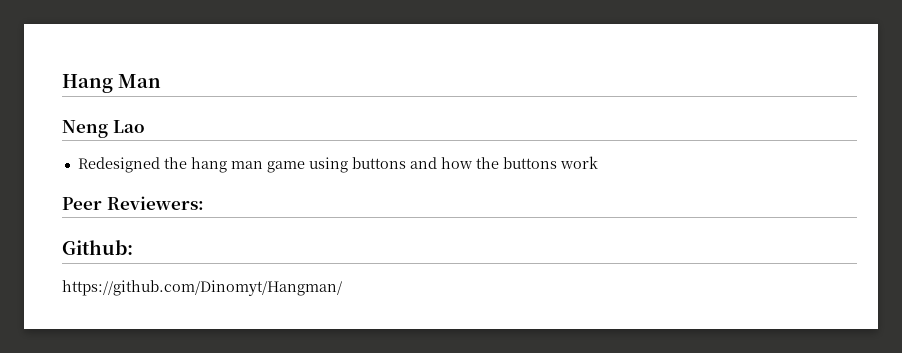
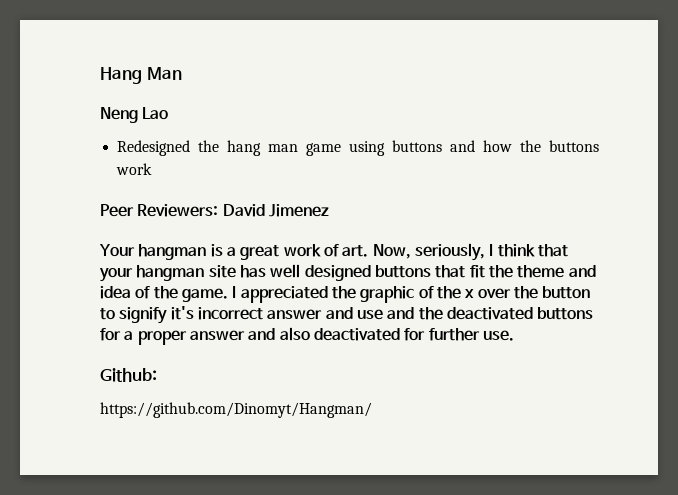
- Peer Reviewers:
+ Peer Reviewers: David Jimenez
+ Your hangman is a great work of art. Now, seriously, I think that your hangman site has well designed buttons that fit the theme and idea of the game. I appreciated the graphic of the x over the button to signify it's incorrect answer and use and the deactivated buttons for a proper answer and also deactivated for further use.

